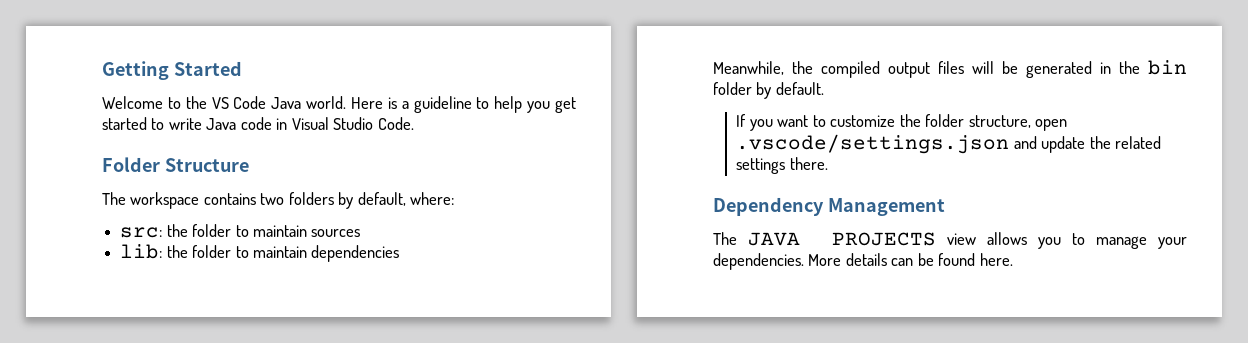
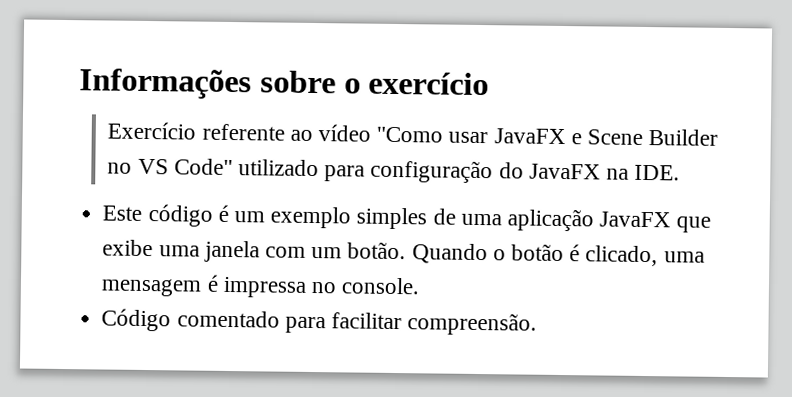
- Getting Started
- Welcome to the VS Code Java world. Here is a guideline to help you get started to write Java code in Visual Studio Code.
- Folder Structure
- The workspace contains two folders by default, where:
- src: the folder to maintain sources
- lib: the folder to maintain dependencies
- Meanwhile, the compiled output files will be generated in the bin folder by default.
- If you want to customize the folder structure, open .vscode/settings.json and update the related settings there.
- Dependency Management
- The JAVA PROJECTS view allows you to manage your dependencies. More details can be found here.
+ Informações sobre o exercício
+ Exercício referente ao vídeo "Como usar JavaFX e Scene Builder no VS Code" utilizado para configuração do JavaFX na IDE.
+ Este código é um exemplo simples de uma aplicação JavaFX que exibe uma janela com um botão. Quando o botão é clicado, uma mensagem é impressa no console.
+ Código comentado para facilitar compreensão.

